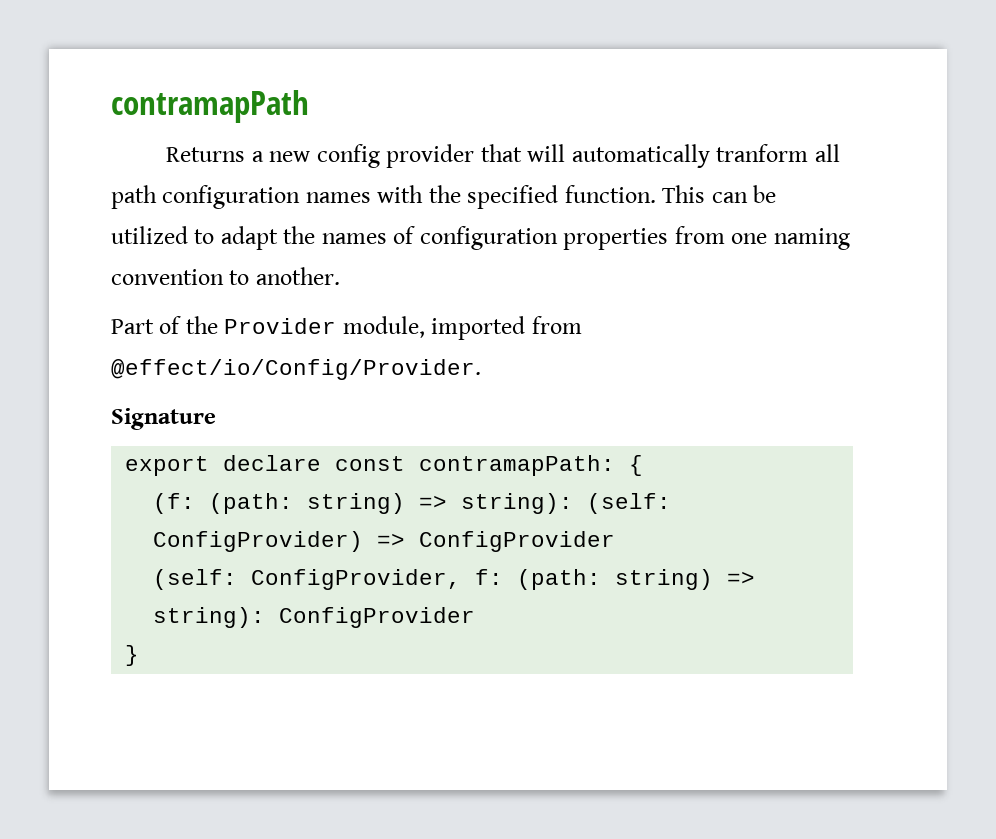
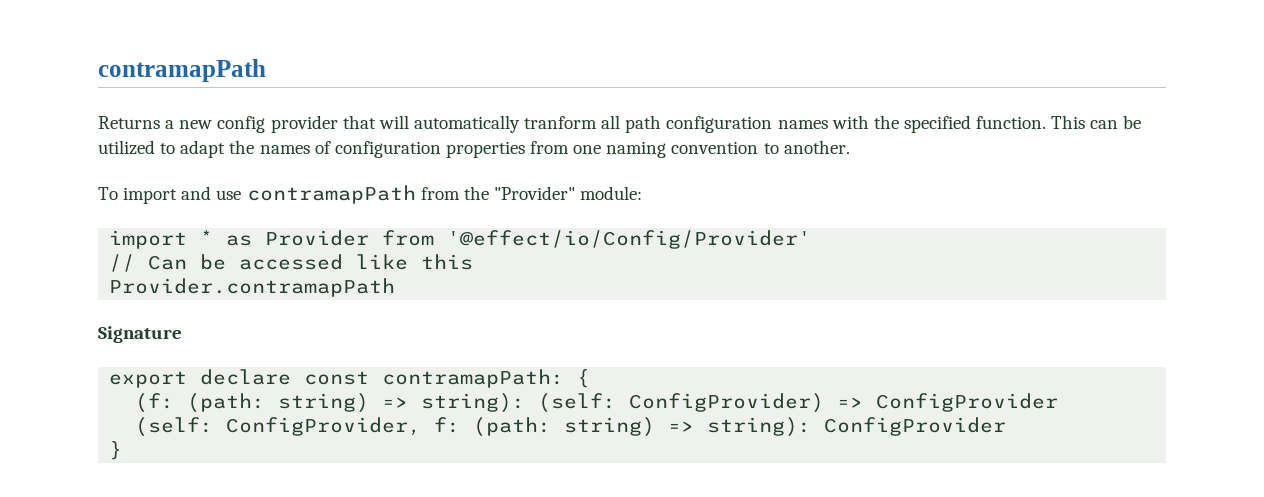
- Part of the Provider module, imported from @effect/io/Config/Provider.
+ To import and use contramapPath from the "Provider" module:
+ import * as Provider from '@effect/io/Config/Provider'
+ // Can be accessed like this
+ Provider.contramapPath

